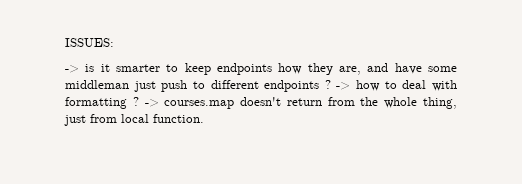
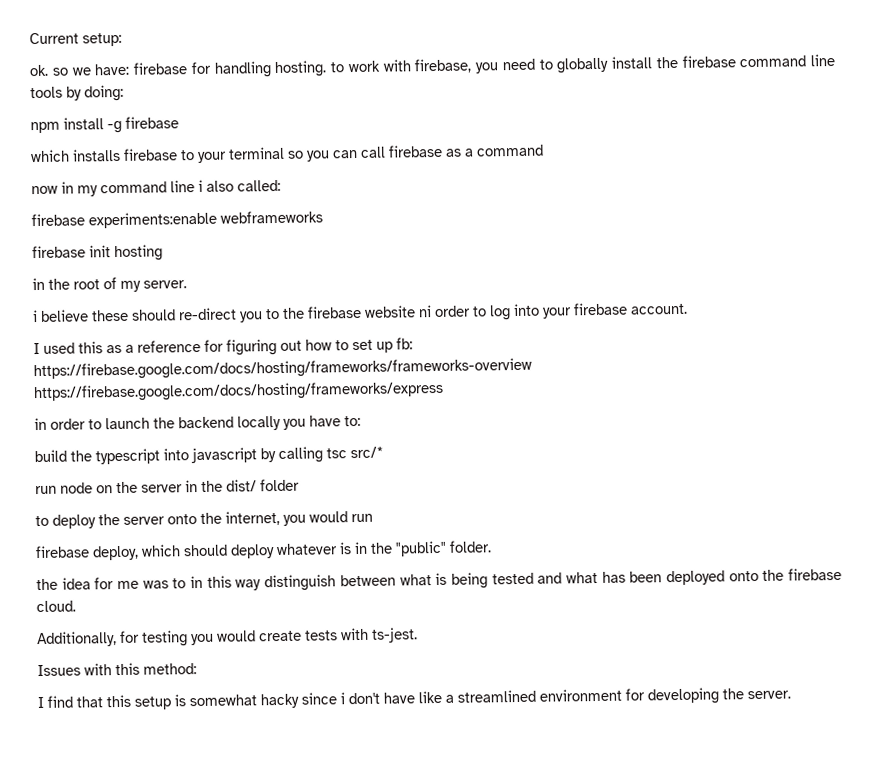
- ISSUES:
- -> is it smarter to keep endpoints how they are, and have some middleman just push to different endpoints ? -> how to deal with formatting ? -> courses.map doesn't return from the whole thing, just from local function.
+ Current setup:
+ ok. so we have: firebase for handling hosting. to work with firebase, you need to globally install the firebase command line tools by doing:
+ npm install -g firebase
+ which installs firebase to your terminal so you can call firebase as a command
+ now in my command line i also called:
+ firebase experiments:enable webframeworks
+ firebase init hosting
+ in the root of my server.
+ i believe these should re-direct you to the firebase website ni order to log into your firebase account.
+ I used this as a reference for figuring out how to set up fb: https://firebase.google.com/docs/hosting/frameworks/frameworks-overview https://firebase.google.com/docs/hosting/frameworks/express
+ in order to launch the backend locally you have to:
+ build the typescript into javascript by calling tsc src/*
+ run node on the server in the dist/ folder
+ to deploy the server onto the internet, you would run
+ firebase deploy, which should deploy whatever is in the "public" folder.
+ the idea for me was to in this way distinguish between what is being tested and what has been deployed onto the firebase cloud.
+ Additionally, for testing you would create tests with ts-jest.
+ Issues with this method:
+ I find that this setup is somewhat hacky since i don't have like a streamlined environment for developing the server.

